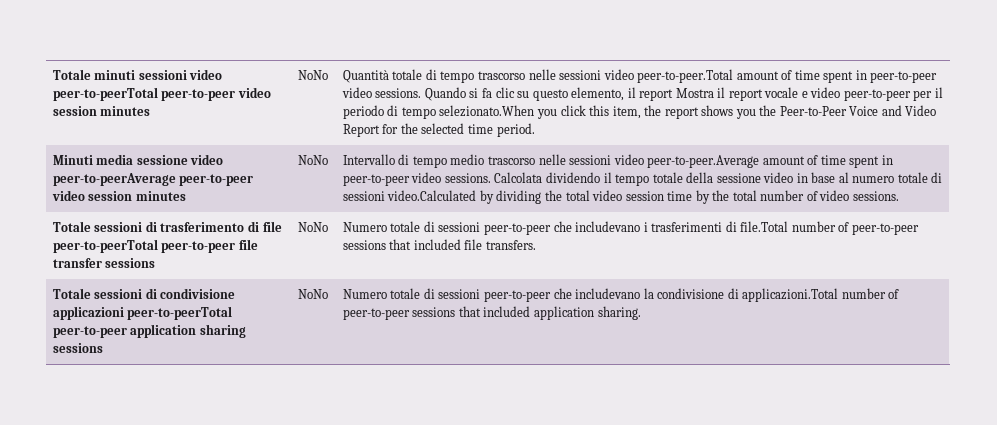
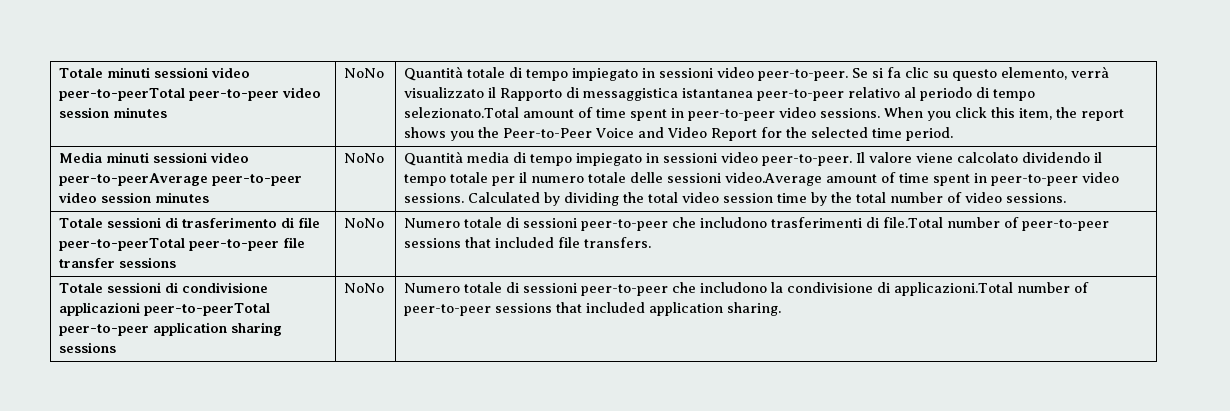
- Quantità totale di tempo trascorso nelle sessioni video peer-to-peer.Total amount of time spent in peer-to-peer video sessions. Quando si fa clic su questo elemento, il report Mostra il report vocale e video peer-to-peer per il periodo di tempo selezionato.When you click this item, the report shows you the Peer-to-Peer Voice and Video Report for the selected time period.
+ Quantità totale di tempo impiegato in sessioni video peer-to-peer. Se si fa clic su questo elemento, verrà visualizzato il Rapporto di messaggistica istantanea peer-to-peer relativo al periodo di tempo selezionato.Total amount of time spent in peer-to-peer video sessions. When you click this item, the report shows you the Peer-to-Peer Voice and Video Report for the selected time period.
- Minuti media sessione video peer-to-peerAverage peer-to-peer video session minutes
+ Media minuti sessioni video peer-to-peerAverage peer-to-peer video session minutes
- Intervallo di tempo medio trascorso nelle sessioni video peer-to-peer.Average amount of time spent in peer-to-peer video sessions. Calcolata dividendo il tempo totale della sessione video in base al numero totale di sessioni video.Calculated by dividing the total video session time by the total number of video sessions.
+ Quantità media di tempo impiegato in sessioni video peer-to-peer. Il valore viene calcolato dividendo il tempo totale per il numero totale delle sessioni video.Average amount of time spent in peer-to-peer video sessions. Calculated by dividing the total video session time by the total number of video sessions.
- Totale sessioni di trasferimento di file peer-to-peerTotal peer-to-peer file transfer sessions | NoNo | Numero totale di sessioni peer-to-peer che includevano i trasferimenti di file.Total number of peer-to-peer sessions that included file transfers.
+ Totale sessioni di trasferimento di file peer-to-peerTotal peer-to-peer file transfer sessions | NoNo | Numero totale di sessioni peer-to-peer che includono trasferimenti di file.Total number of peer-to-peer sessions that included file transfers.
- Totale sessioni di condivisione applicazioni peer-to-peerTotal peer-to-peer application sharing sessions | NoNo | Numero totale di sessioni peer-to-peer che includevano la condivisione di applicazioni.Total number of peer-to-peer sessions that included application sharing.
+ Totale sessioni di condivisione applicazioni peer-to-peerTotal peer-to-peer application sharing sessions | NoNo | Numero totale di sessioni peer-to-peer che includono la condivisione di applicazioni.Total number of peer-to-peer sessions that included application sharing.

